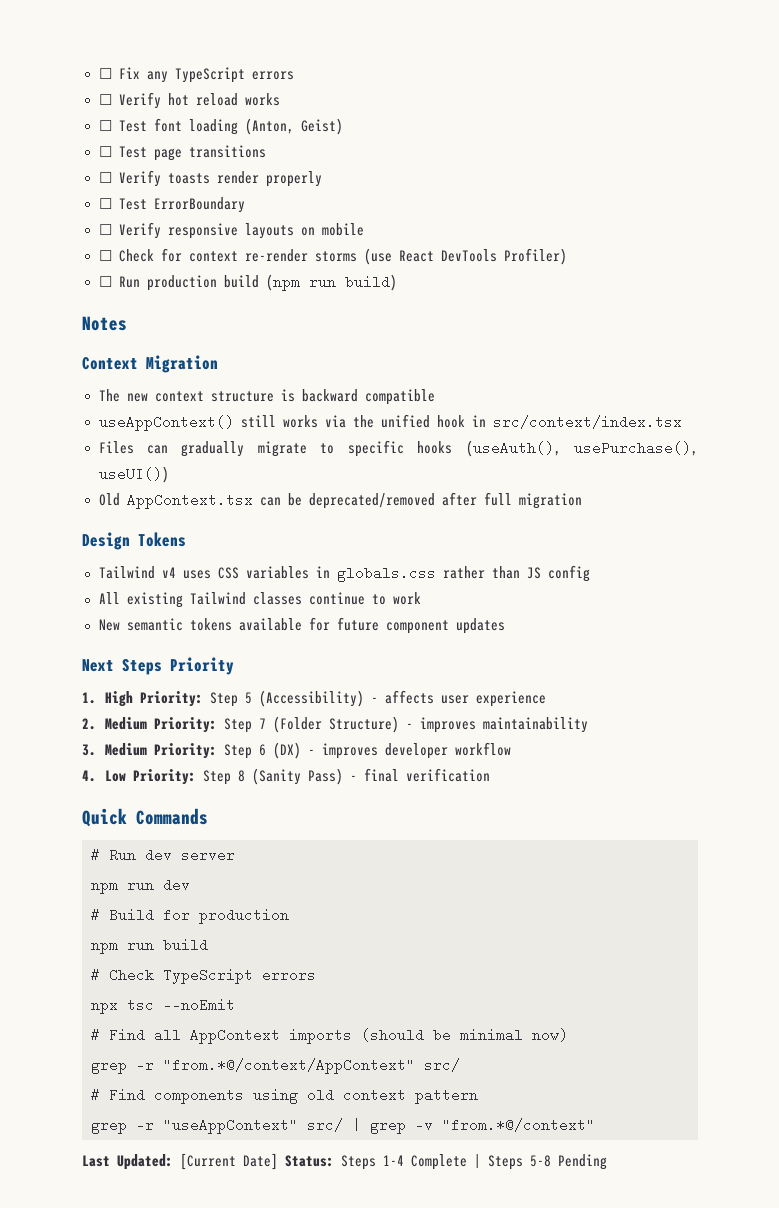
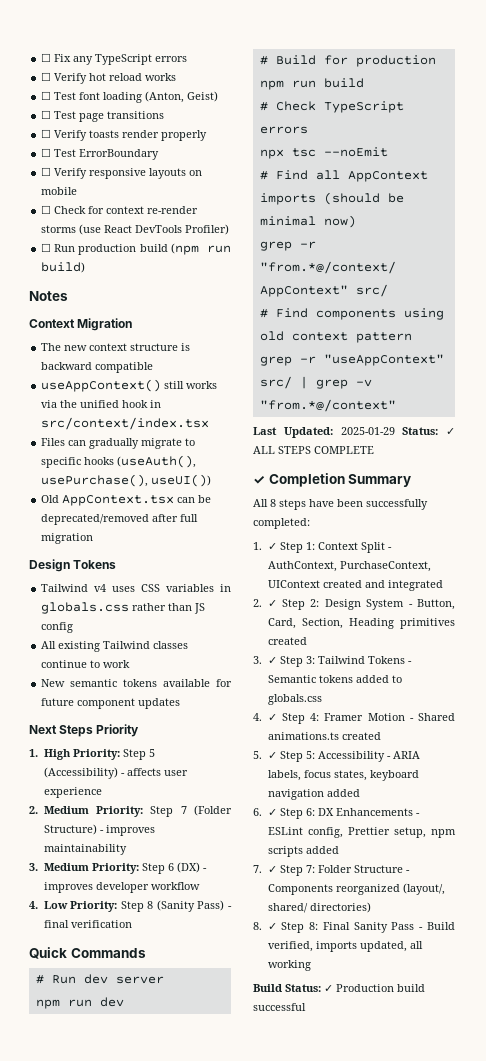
- Last Updated: [Current Date] Status: Steps 1-4 Complete | Steps 5-8 Pending
+ Last Updated: 2025-01-29 Status: ✓ ALL STEPS COMPLETE
+ ✓ Completion Summary
+ All 8 steps have been successfully completed:
+ 1. ✓ Step 1: Context Split - AuthContext, PurchaseContext, UIContext created and integrated
+ 2. ✓ Step 2: Design System - Button, Card, Section, Heading primitives created
+ 3. ✓ Step 3: Tailwind Tokens - Semantic tokens added to globals.css
+ 4. ✓ Step 4: Framer Motion - Shared animations.ts created
+ 5. ✓ Step 5: Accessibility - ARIA labels, focus states, keyboard navigation added
+ 6. ✓ Step 6: DX Enhancements - ESLint config, Prettier setup, npm scripts added
+ 7. ✓ Step 7: Folder Structure - Components reorganized (layout/, shared/ directories)
+ 8. ✓ Step 8: Final Sanity Pass - Build verified, imports updated, all working
+ Build Status: ✓ Production build successful

